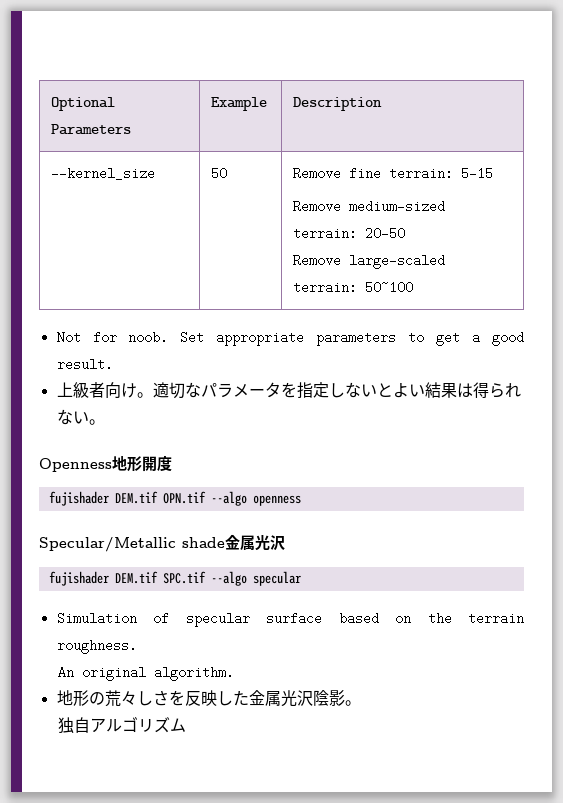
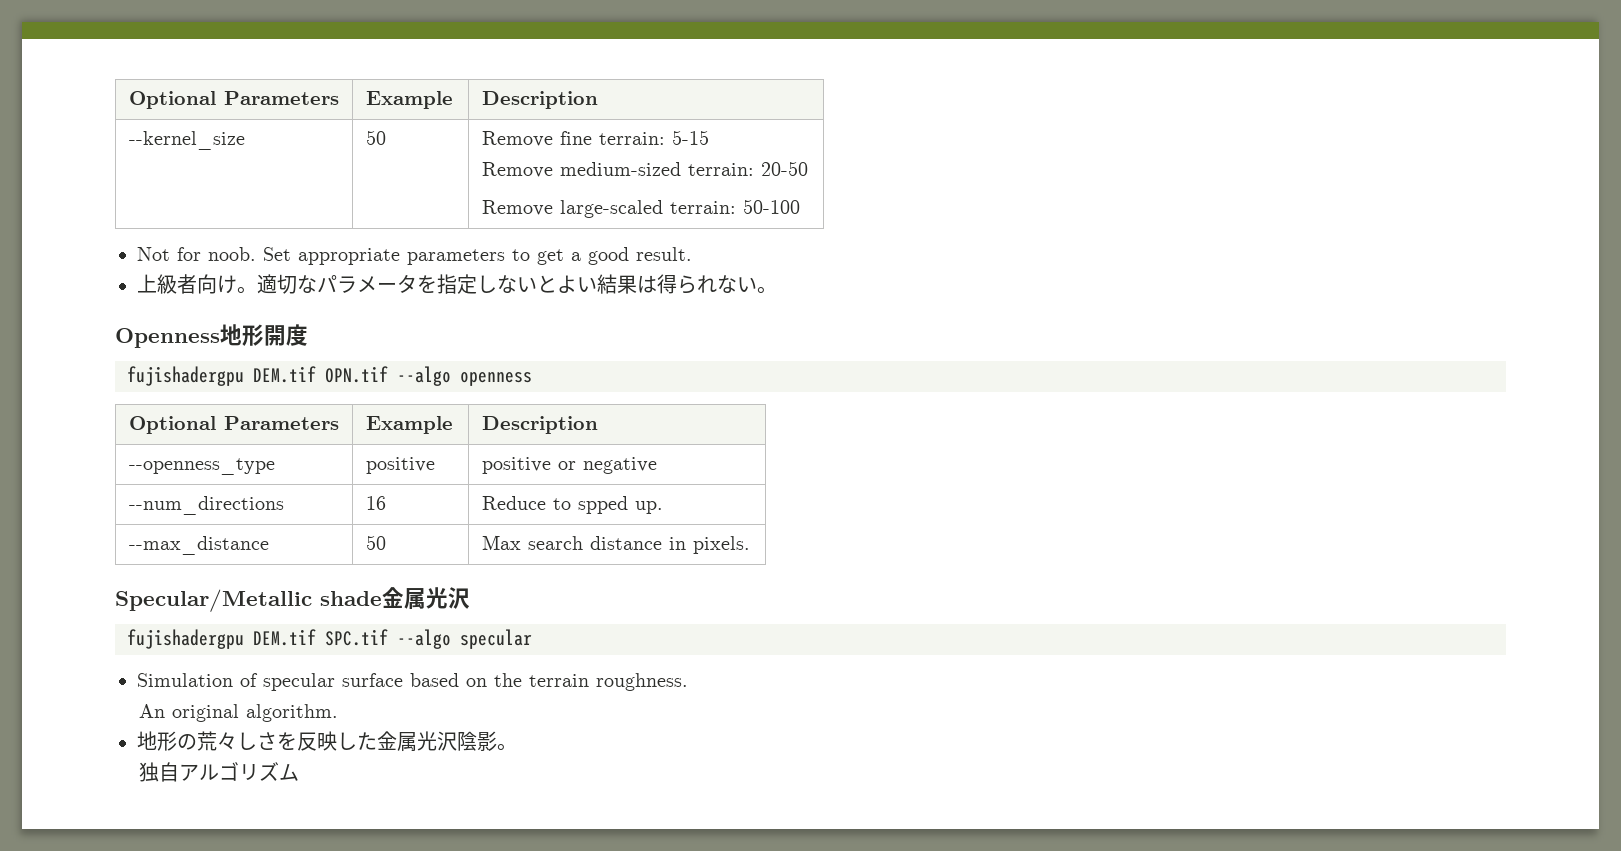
  --kernel_size | 50 | Remove fine terrain: 5-15
  Remove medium-sized terrain: 20-50
- Remove large-scaled terrain: 50~100
+ Remove large-scaled terrain: 50-100
- fujishader DEM.tif OPN.tif --algo openness
+ fujishadergpu DEM.tif OPN.tif --algo openness
+ Optional Parameters | Example | Description
+ --openness_type | positive | positive or negative
+ --num_directions | 16 | Reduce to spped up.
+ --max_distance | 50 | Max search distance in pixels.
- fujishader DEM.tif SPC.tif --algo specular
+ fujishadergpu DEM.tif SPC.tif --algo specular

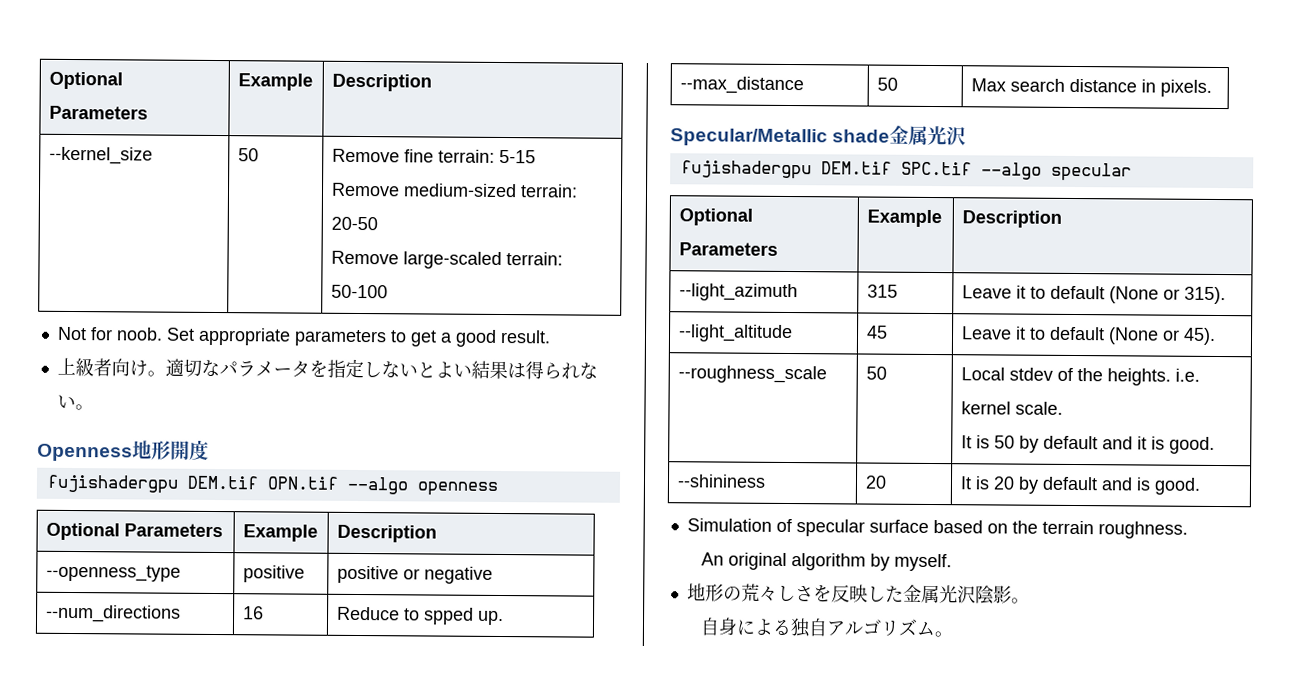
  fujishadergpu DEM.tif SPC.tif --algo specular
+ Optional Parameters | Example | Description
+ --light_azimuth | 315 | Leave it to default (None or 315).
+ --light_altitude | 45 | Leave it to default (None or 45).
+ --roughness_scale | 50 | Local stdev of the heights. i.e. kernel scale.
+ It is 50 by default and it is good.
+ --shininess | 20 | It is 20 by default and is good.
- An original algorithm.
+ An original algorithm by myself.
- 独自アルゴリズム
+ 自身による独自アルゴリズム。

